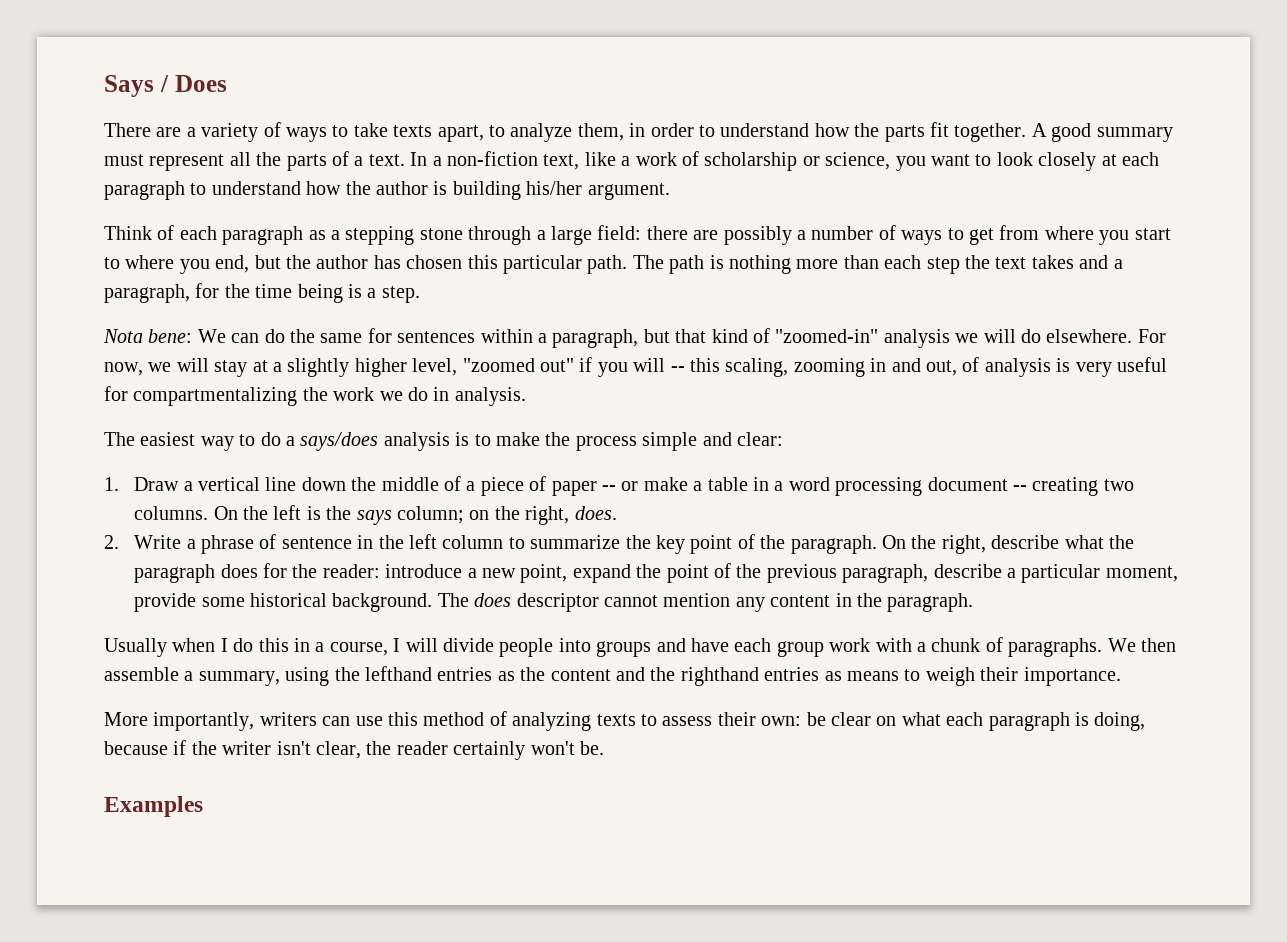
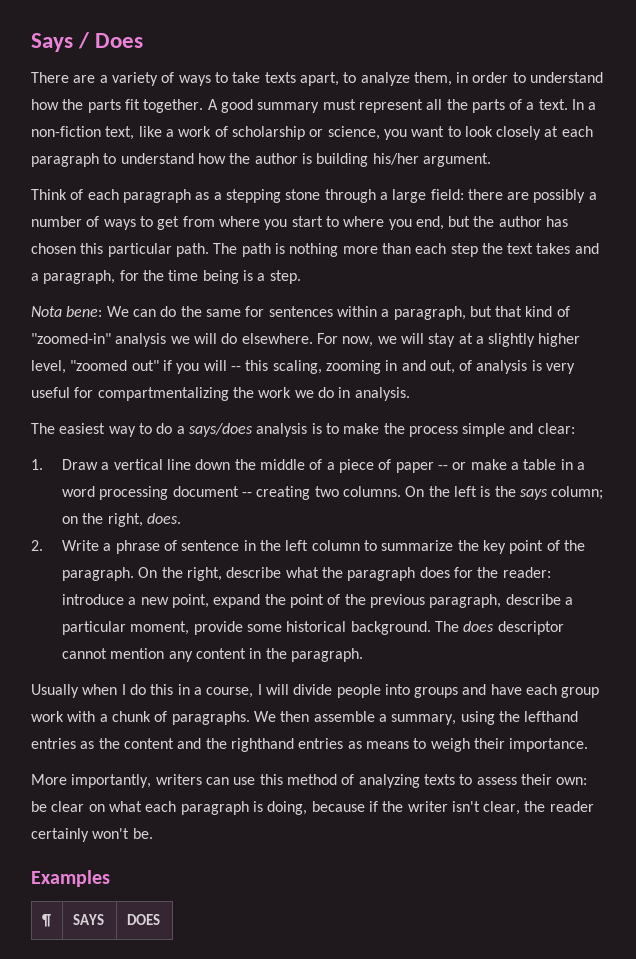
+ ¶ | SAYS | DOES

